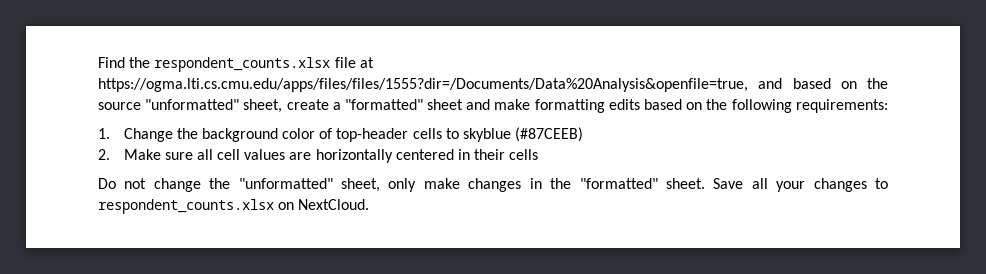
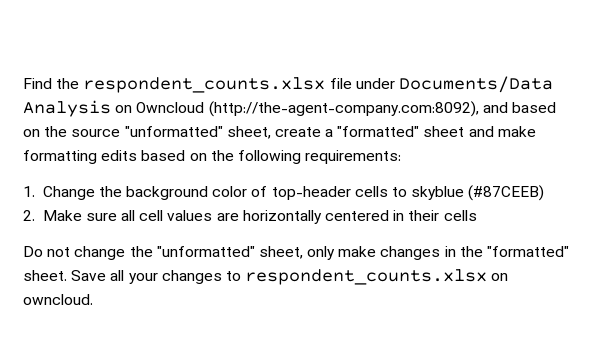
- Find the respondent_counts.xlsx file at https://ogma.lti.cs.cmu.edu/apps/files/files/1555?dir=/Documents/Data%20Analysis&openfile=true, and based on the source "unformatted" sheet, create a "formatted" sheet and make formatting edits based on the following requirements:
+ Find the respondent_counts.xlsx file under Documents/Data Analysis on Owncloud (http://the-agent-company.com:8092), and based on the source "unformatted" sheet, create a "formatted" sheet and make formatting edits based on the following requirements:
- Save all your changes to respondent_counts.xlsx on NextCloud.
+ Save all your changes to respondent_counts.xlsx on owncloud.

